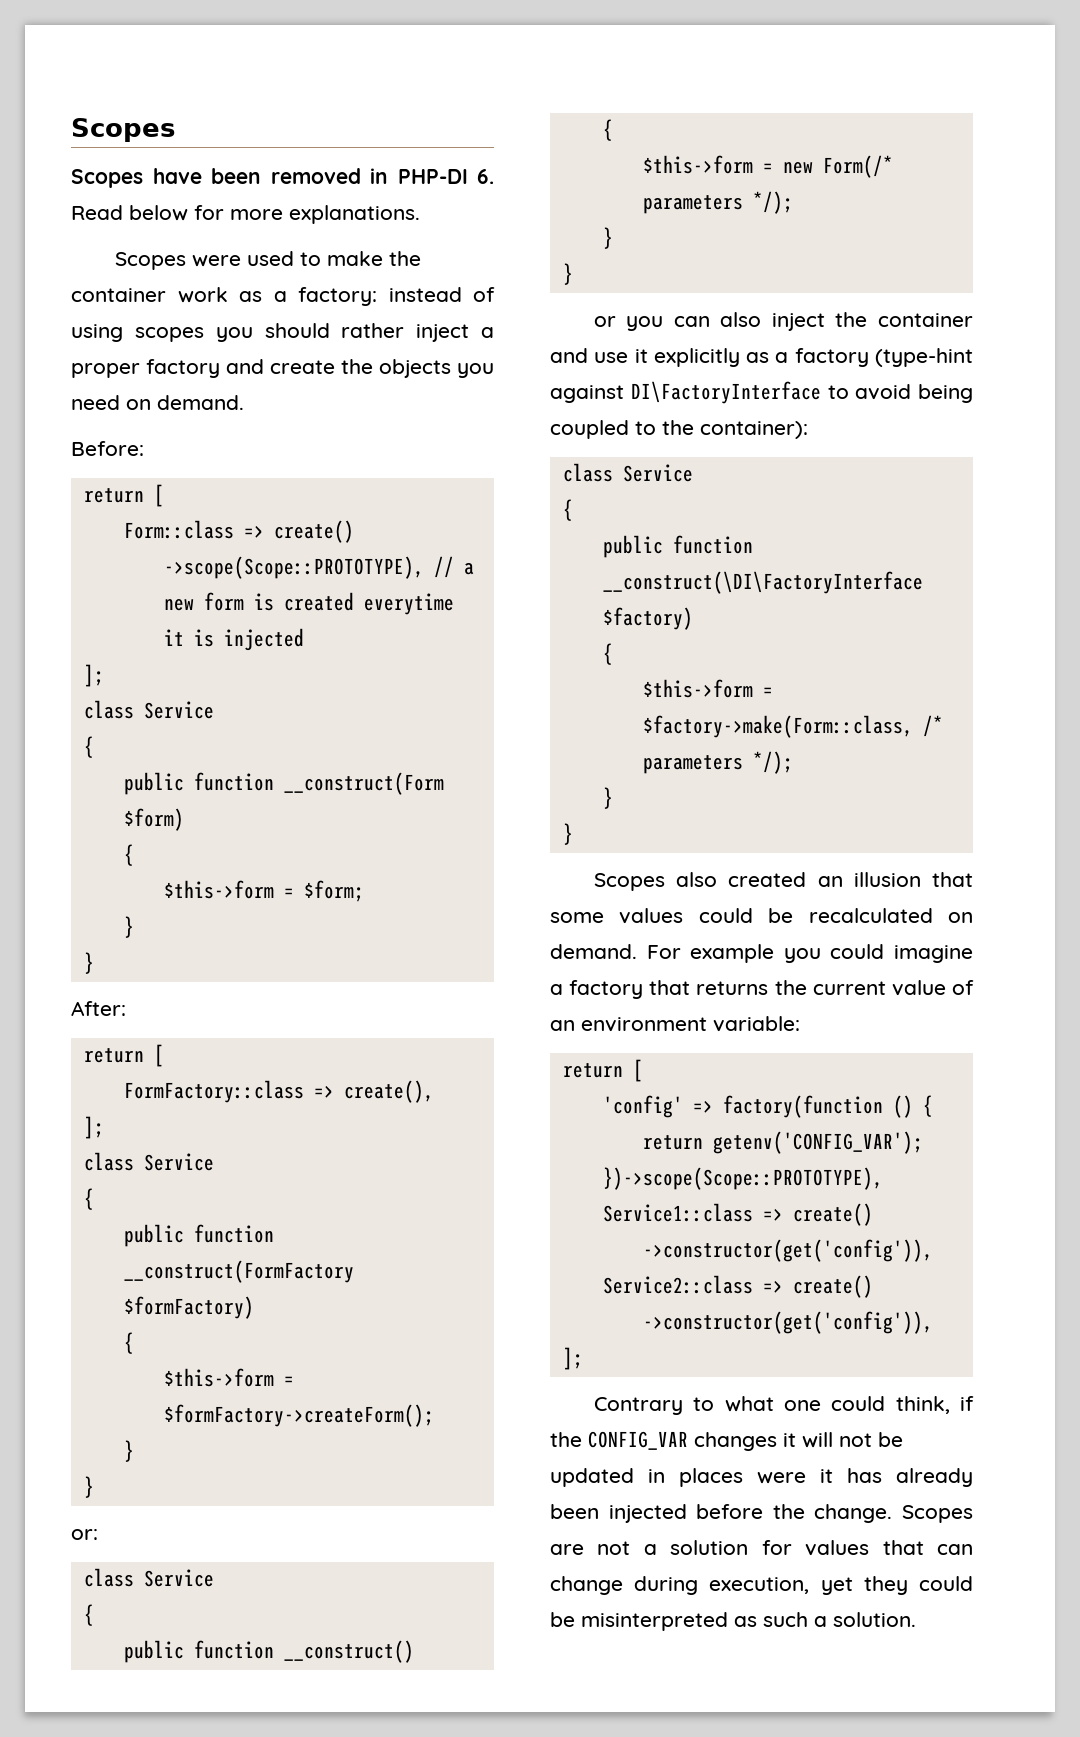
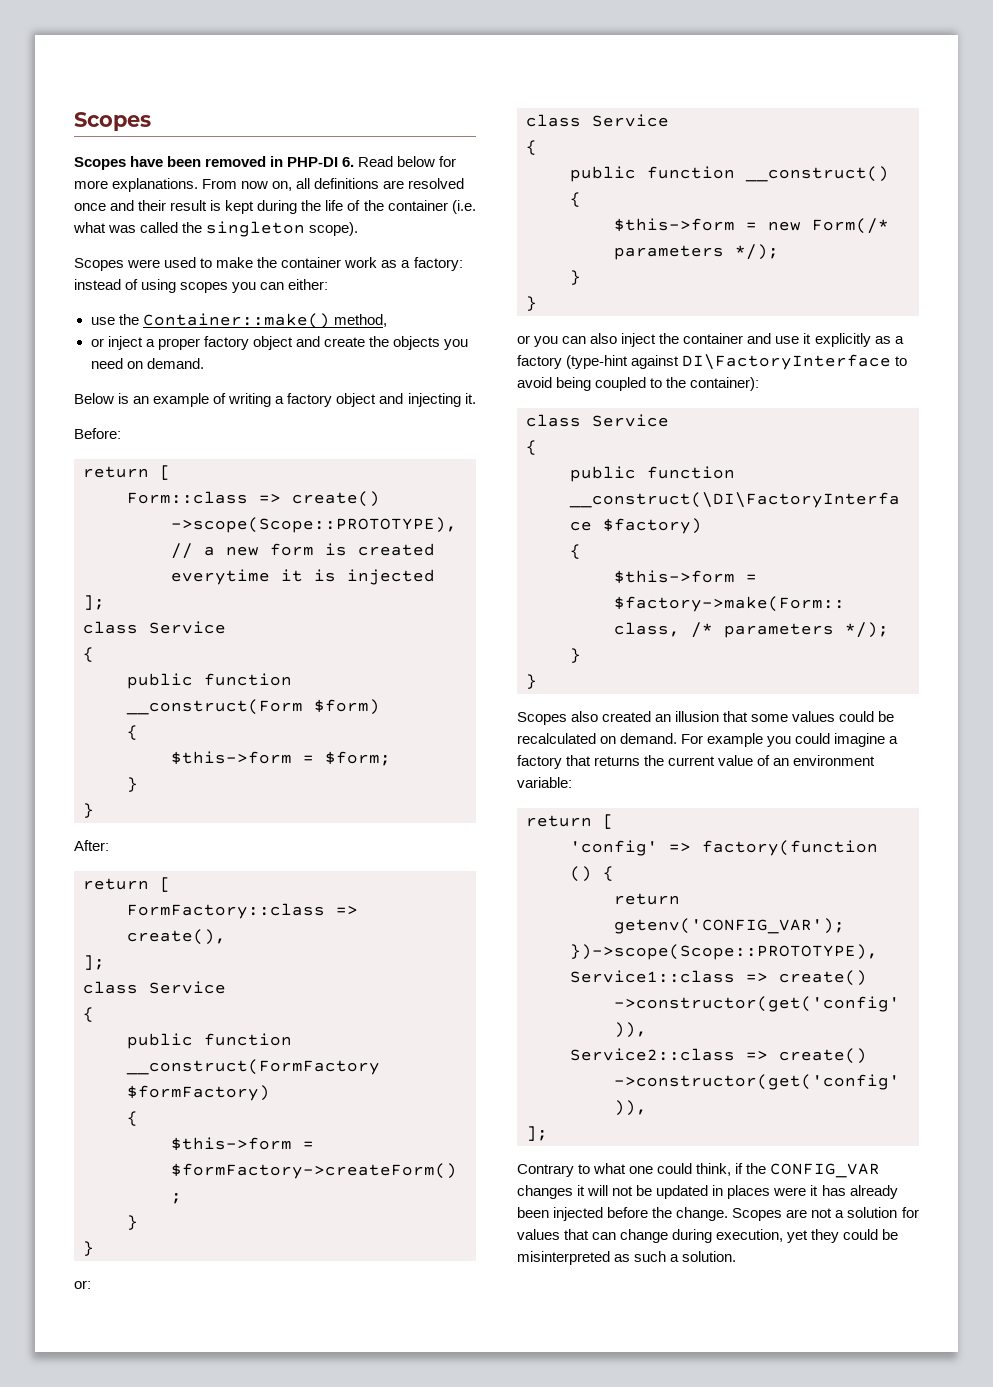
+ From now on, all definitions are resolved once and their result is kept during the life of the container (i.e. what was called the singleton scope).
- Scopes were used to make the container work as a factory: instead of using scopes you should rather inject a proper factory and create the objects you need on demand.
+ Scopes were used to make the container work as a factory: instead of using scopes you can either:
+ use the Container::make() method,
+ or inject a proper factory object and create the objects you need on demand.
+ Below is an example of writing a factory object and injecting it.

